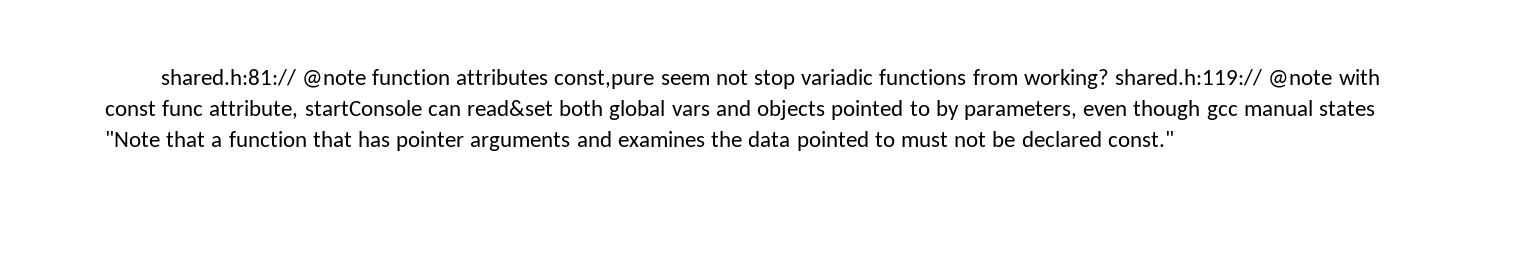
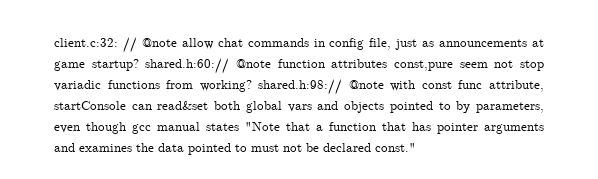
- shared.h:81:// @note function attributes const,pure seem not stop variadic functions from working? shared.h:119:// @note with const func attribute, startConsole can read&set both global vars and objects pointed to by parameters, even though gcc manual states "Note that a function that has pointer arguments and examines the data pointed to must not be declared const."
+ client.c:32: // @note allow chat commands in config file, just as announcements at game startup? shared.h:60:// @note function attributes const,pure seem not stop variadic functions from working? shared.h:98:// @note with const func attribute, startConsole can read&set both global vars and objects pointed to by parameters, even though gcc manual states "Note that a function that has pointer arguments and examines the data pointed to must not be declared const."

